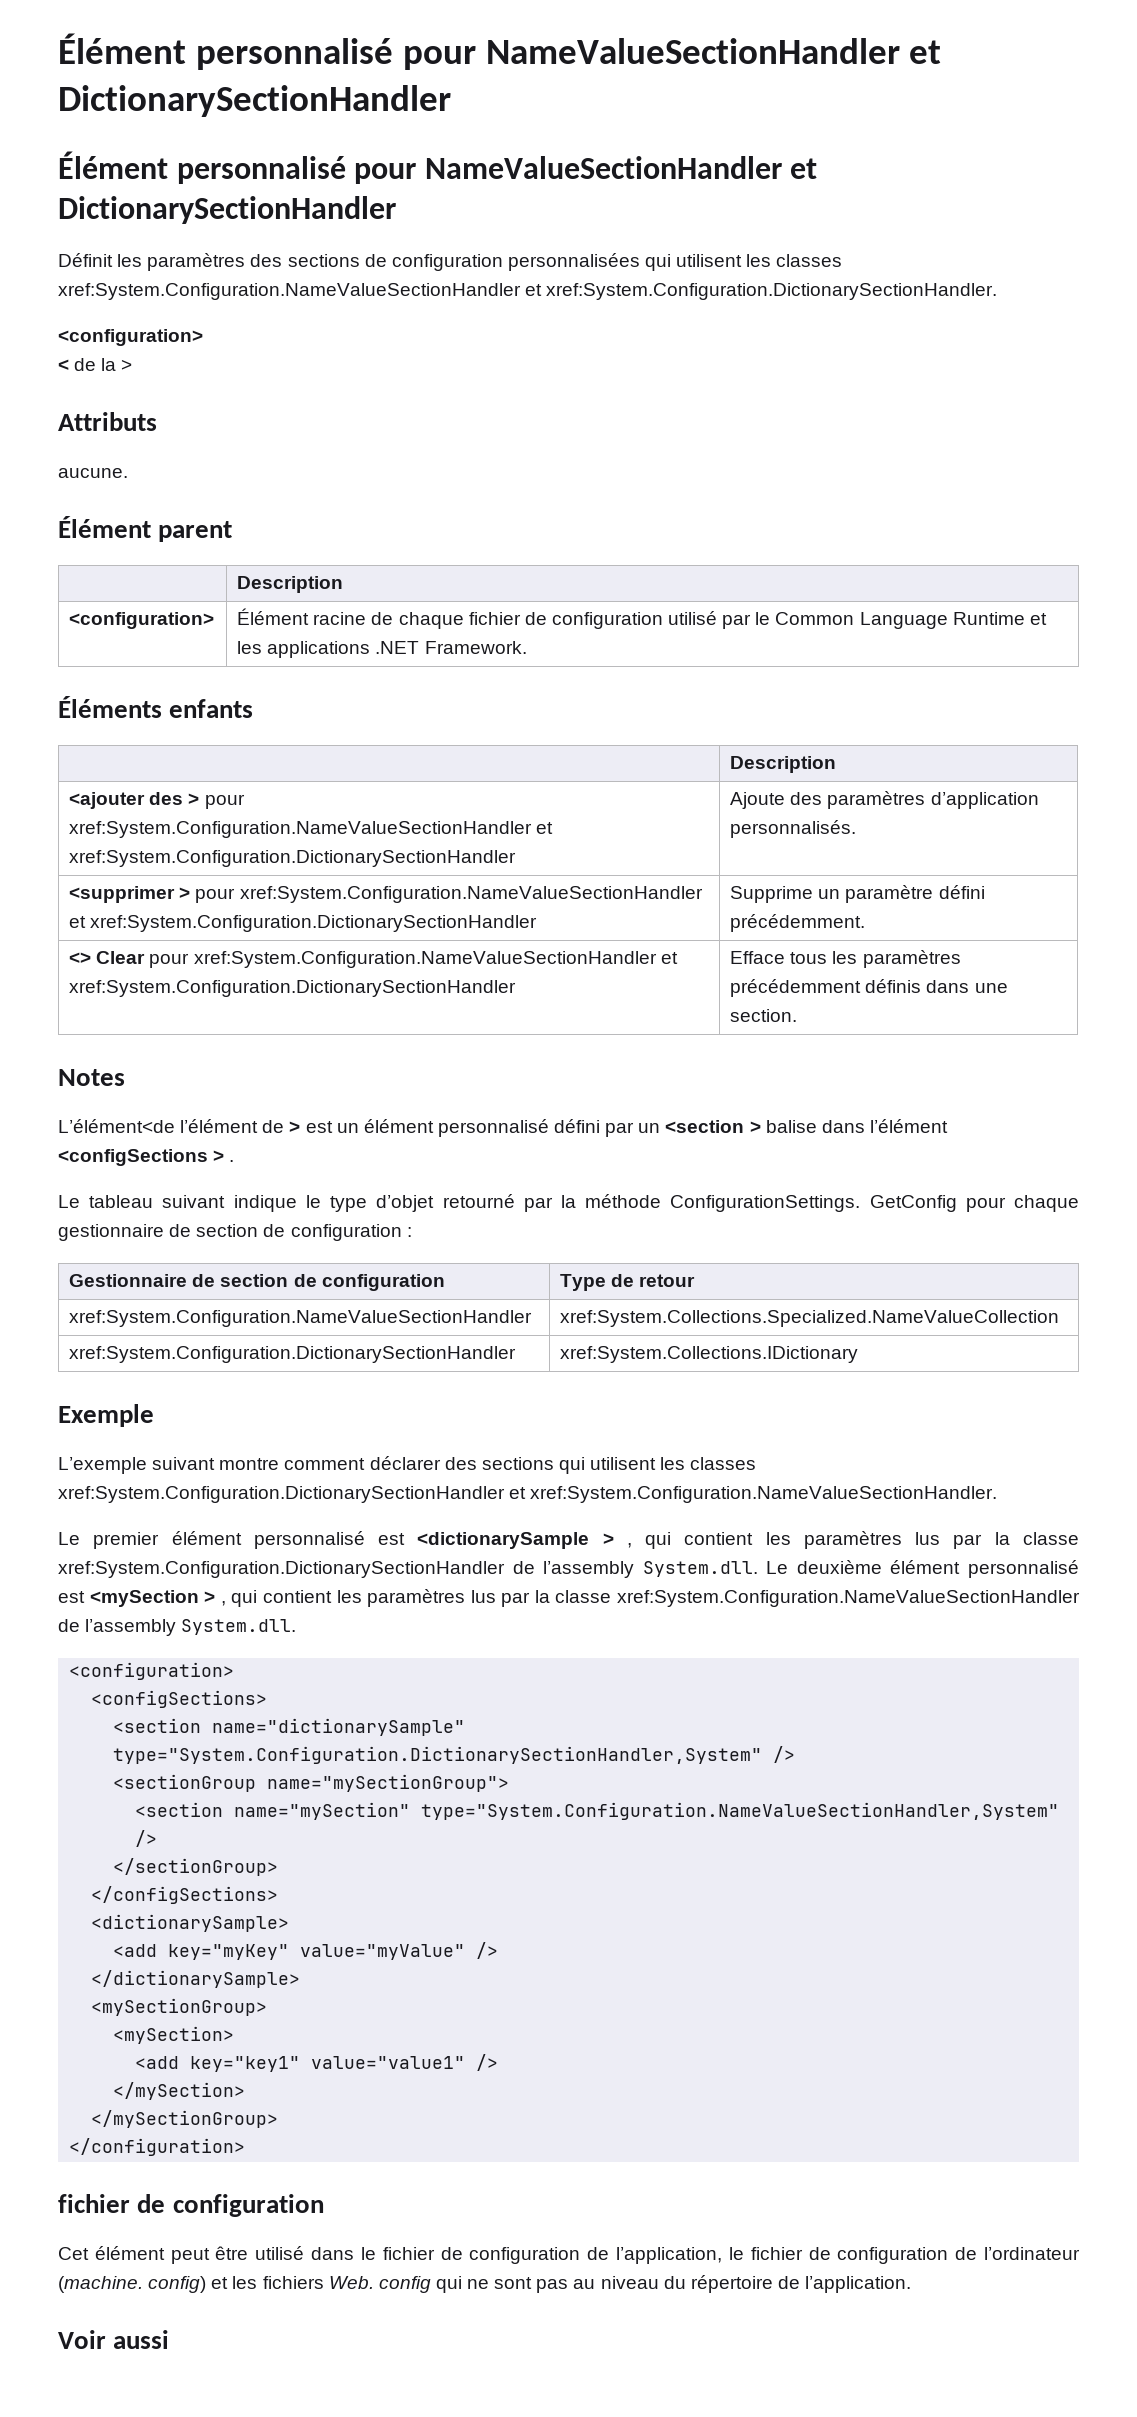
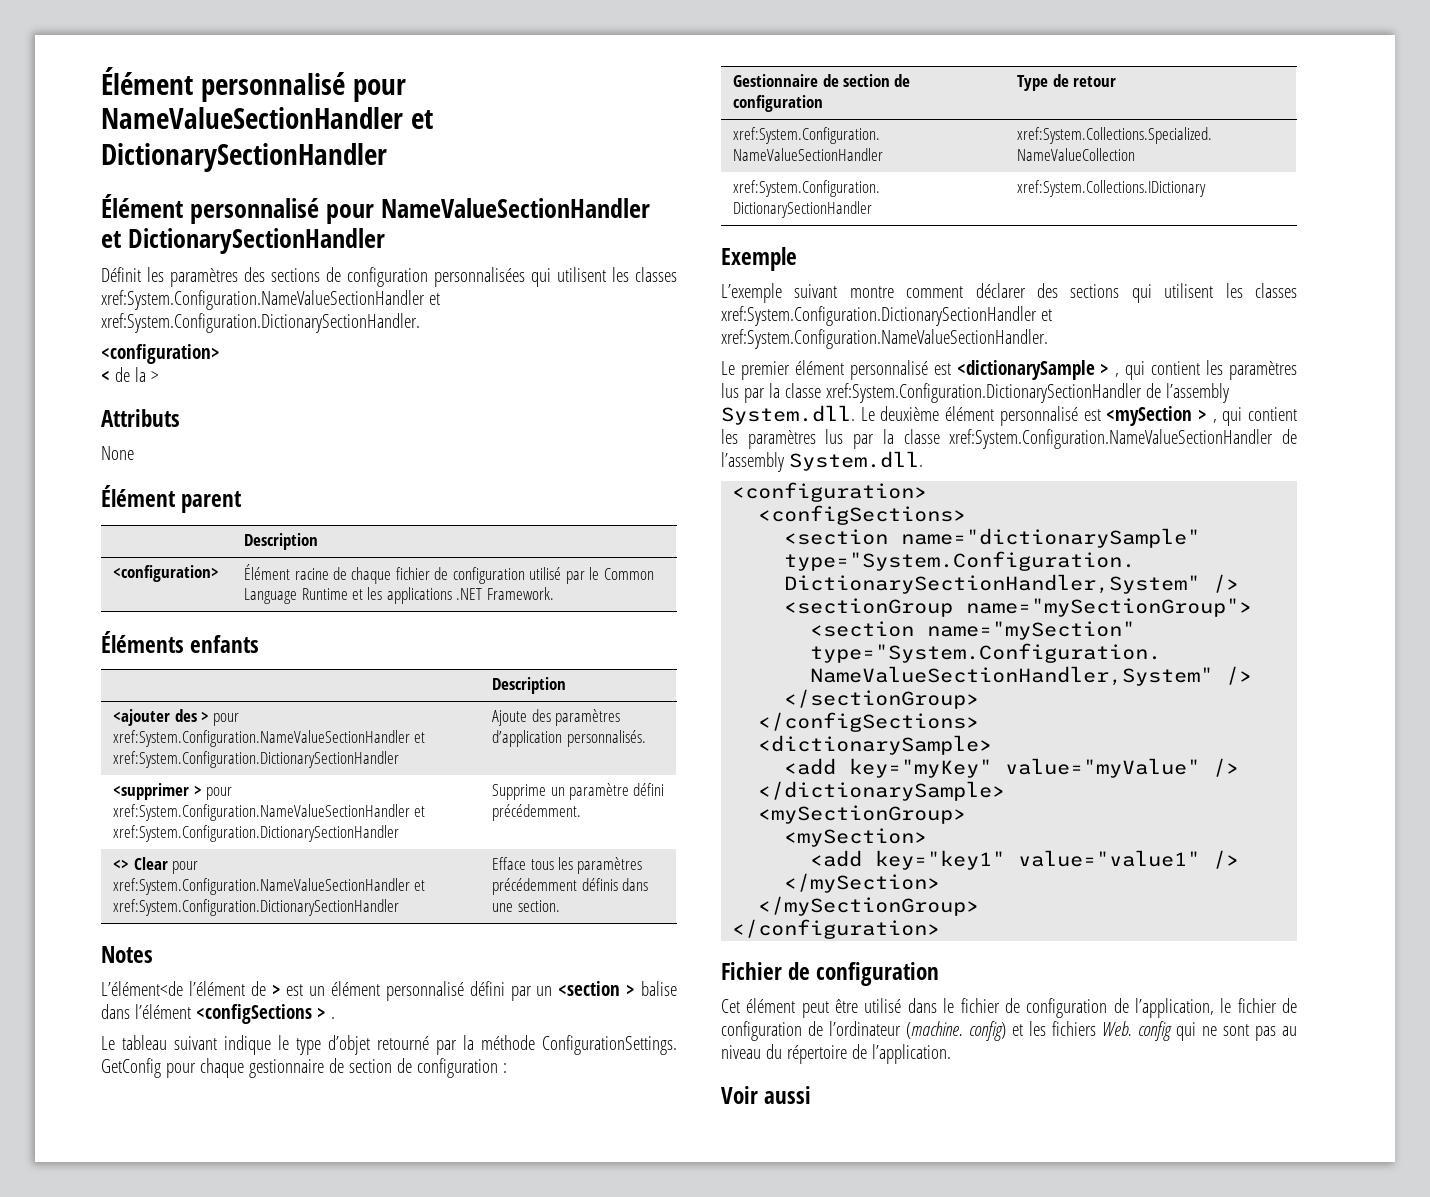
- aucune.
+ None
  </configuration>
- fichier de configuration
+ Fichier de configuration

